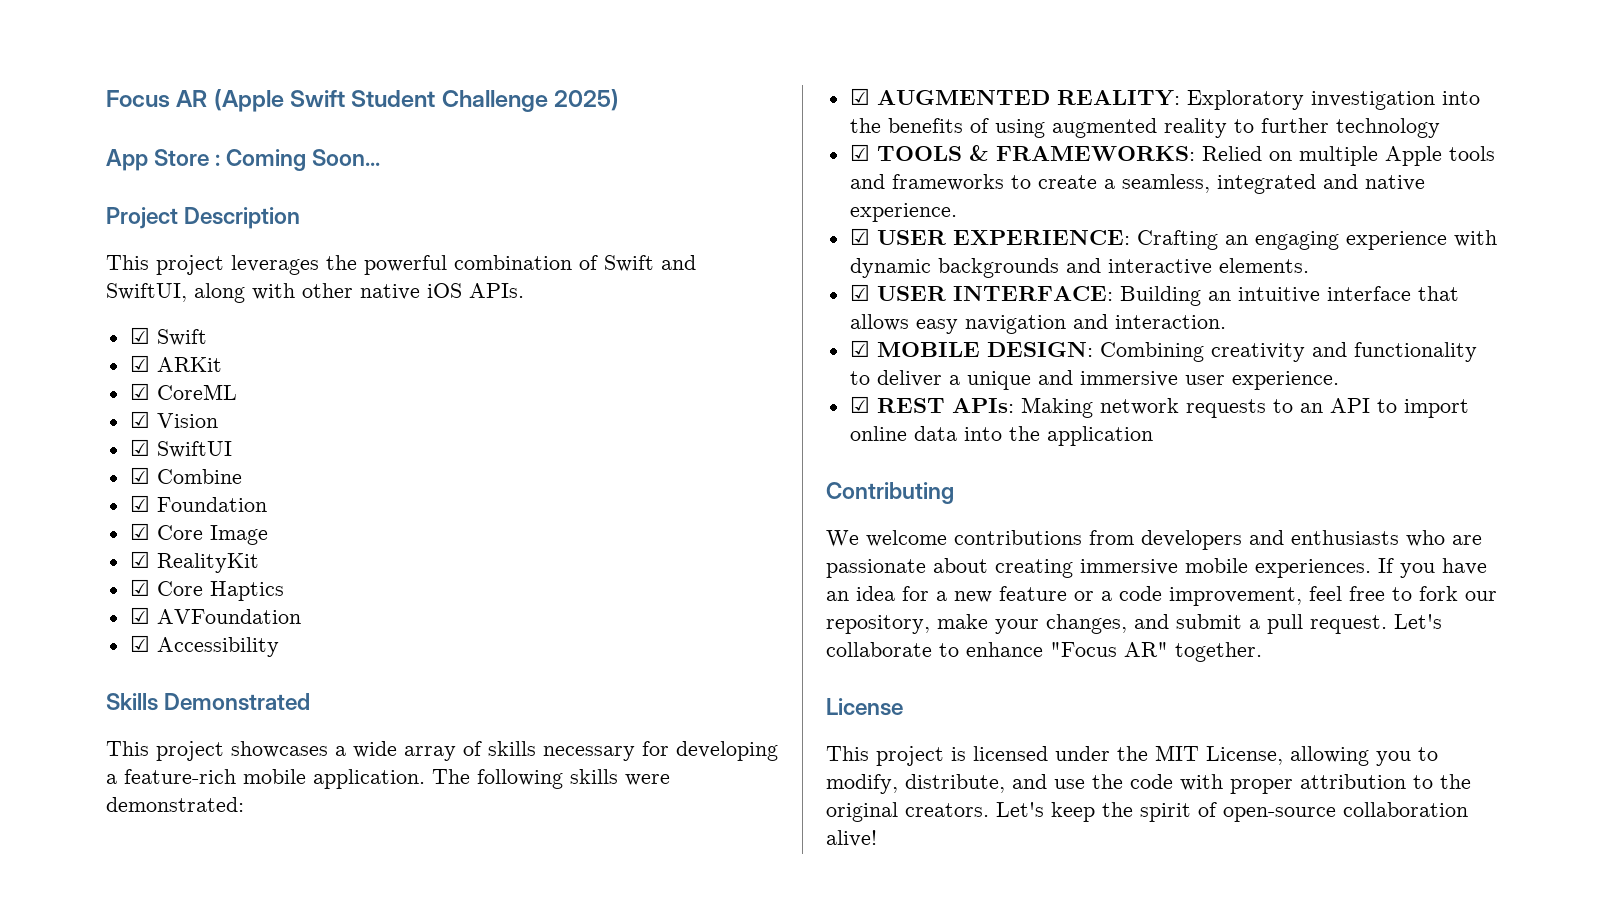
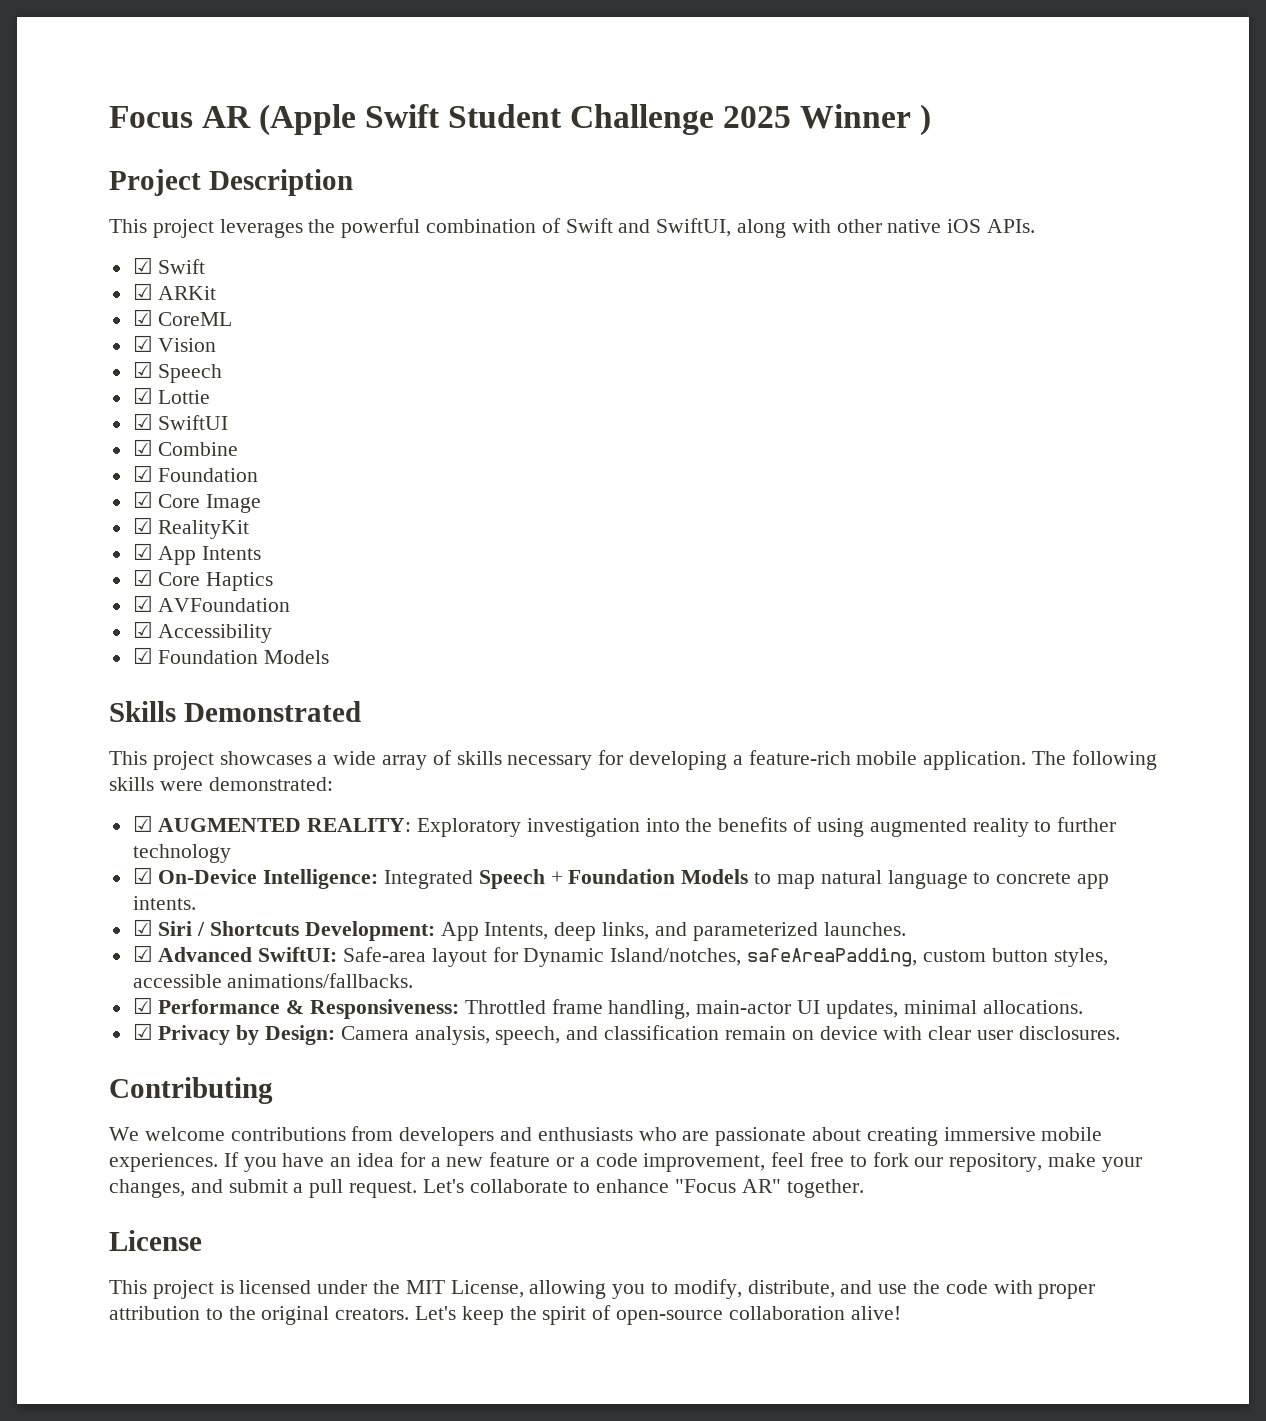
- Focus AR (Apple Swift Student Challenge 2025)
- App Store : Coming Soon...
+ Focus AR (Apple Swift Student Challenge 2025 Winner )
+ ☑ Speech
+ ☑ Lottie
+ ☑ App Intents
+ ☑ Foundation Models
- ☑ TOOLS & FRAMEWORKS: Relied on multiple Apple tools and frameworks to create a seamless, integrated and native experience.
- ☑ USER EXPERIENCE: Crafting an engaging experience with dynamic backgrounds and interactive elements.
- ☑ USER INTERFACE: Building an intuitive interface that allows easy navigation and interaction.
- ☑ MOBILE DESIGN: Combining creativity and functionality to deliver a unique and immersive user experience.
- ☑ REST APIs: Making network requests to an API to import online data into the application
+ ☑ On-Device Intelligence: Integrated Speech + Foundation Models to map natural language to concrete app intents.
+ ☑ Siri / Shortcuts Development: App Intents, deep links, and parameterized launches.
+ ☑ Advanced SwiftUI: Safe-area layout for Dynamic Island/notches, safeAreaPadding, custom button styles, accessible animations/fallbacks.
+ ☑ Performance & Responsiveness: Throttled frame handling, main-actor UI updates, minimal allocations.
+ ☑ Privacy by Design: Camera analysis, speech, and classification remain on device with clear user disclosures.

